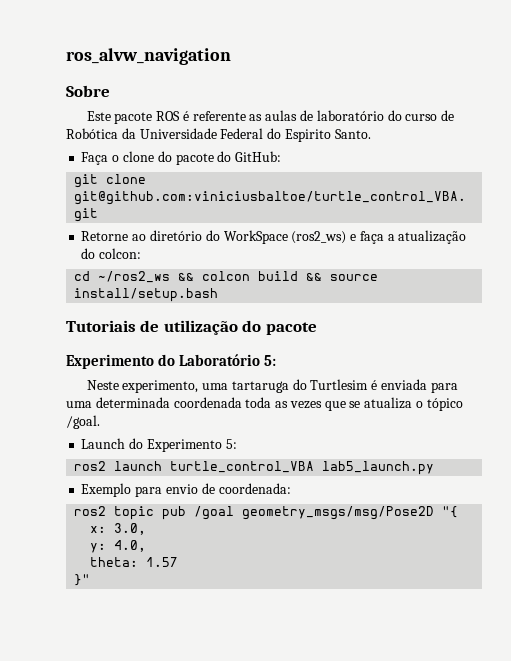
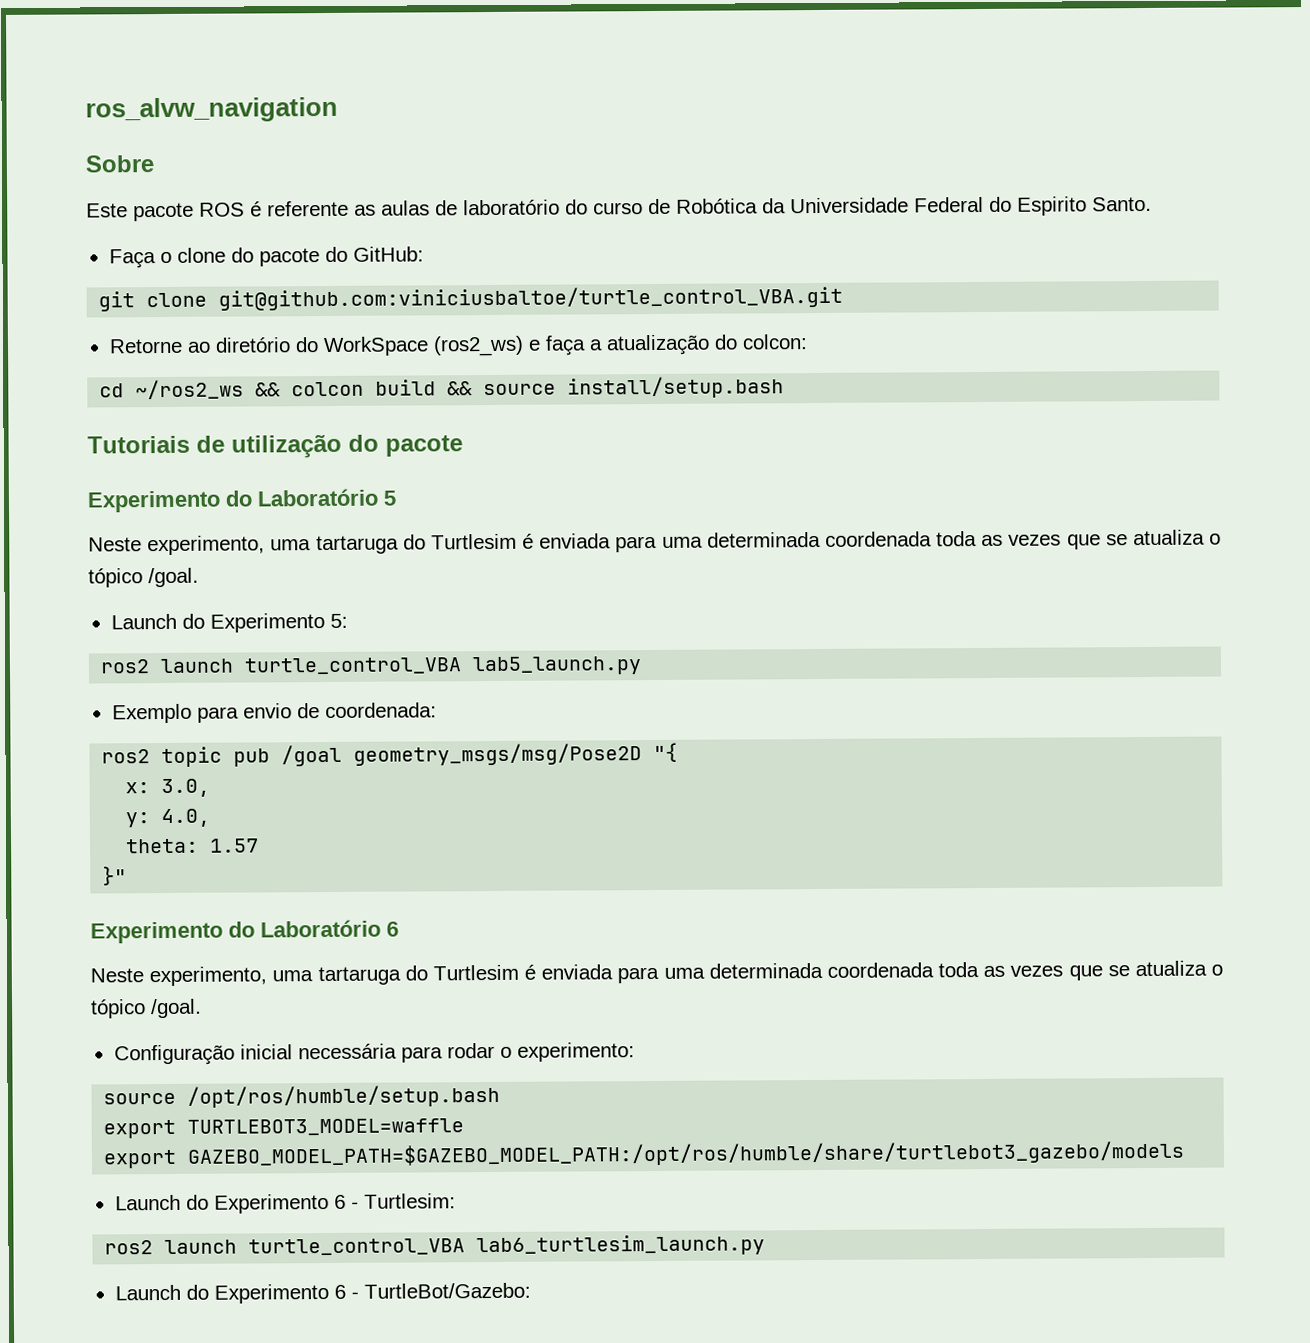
- Experimento do Laboratório 5:
+ Experimento do Laboratório 5
+ Experimento do Laboratório 6
+ Neste experimento, uma tartaruga do Turtlesim é enviada para uma determinada coordenada toda as vezes que se atualiza o tópico /goal.
+ Configuração inicial necessária para rodar o experimento:
+ source /opt/ros/humble/setup.bash
+ export TURTLEBOT3_MODEL=waffle
+ export GAZEBO_MODEL_PATH=$GAZEBO_MODEL_PATH:/opt/ros/humble/share/turtlebot3_gazebo/models
+ Launch do Experimento 6 - Turtlesim:
+ ros2 launch turtle_control_VBA lab6_turtlesim_launch.py
+ Launch do Experimento 6 - TurtleBot/Gazebo:

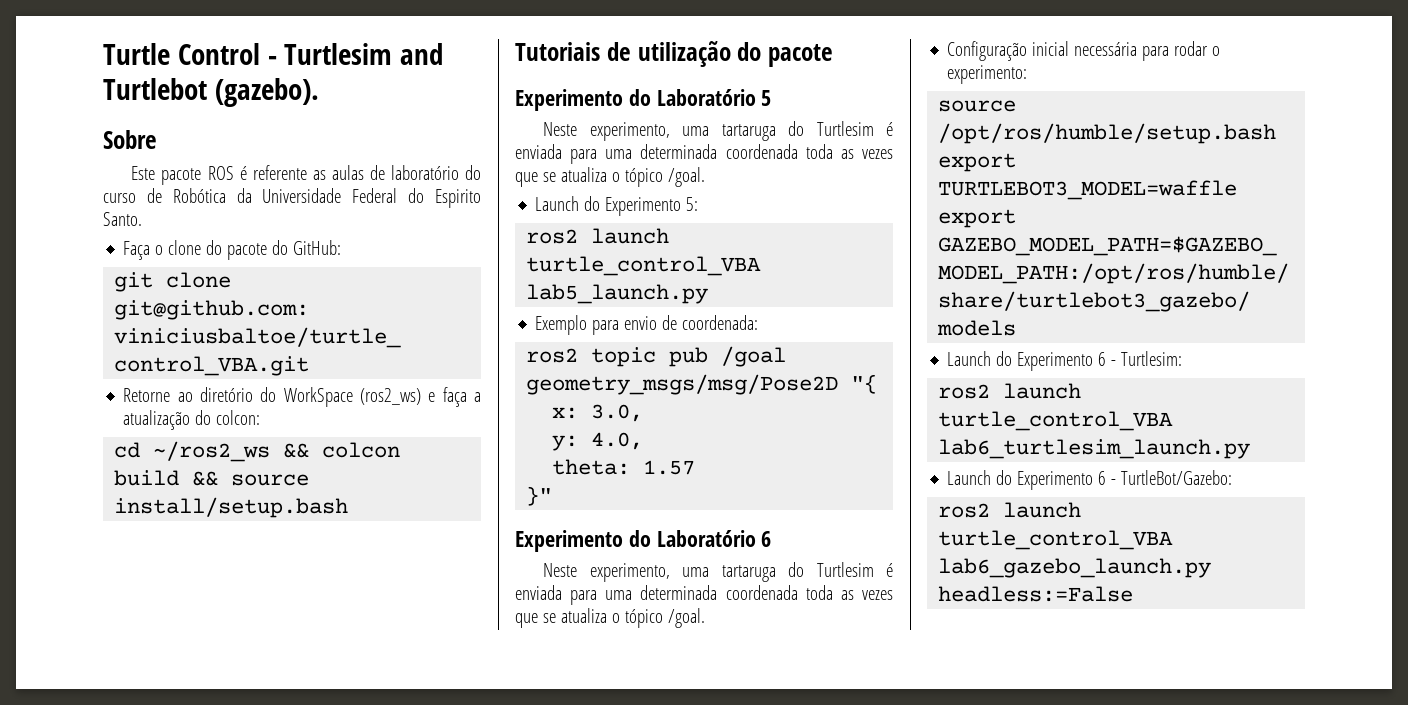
- ros_alvw_navigation
+ Turtle Control - Turtlesim and Turtlebot (gazebo).
+ ros2 launch turtle_control_VBA lab6_gazebo_launch.py headless:=False

